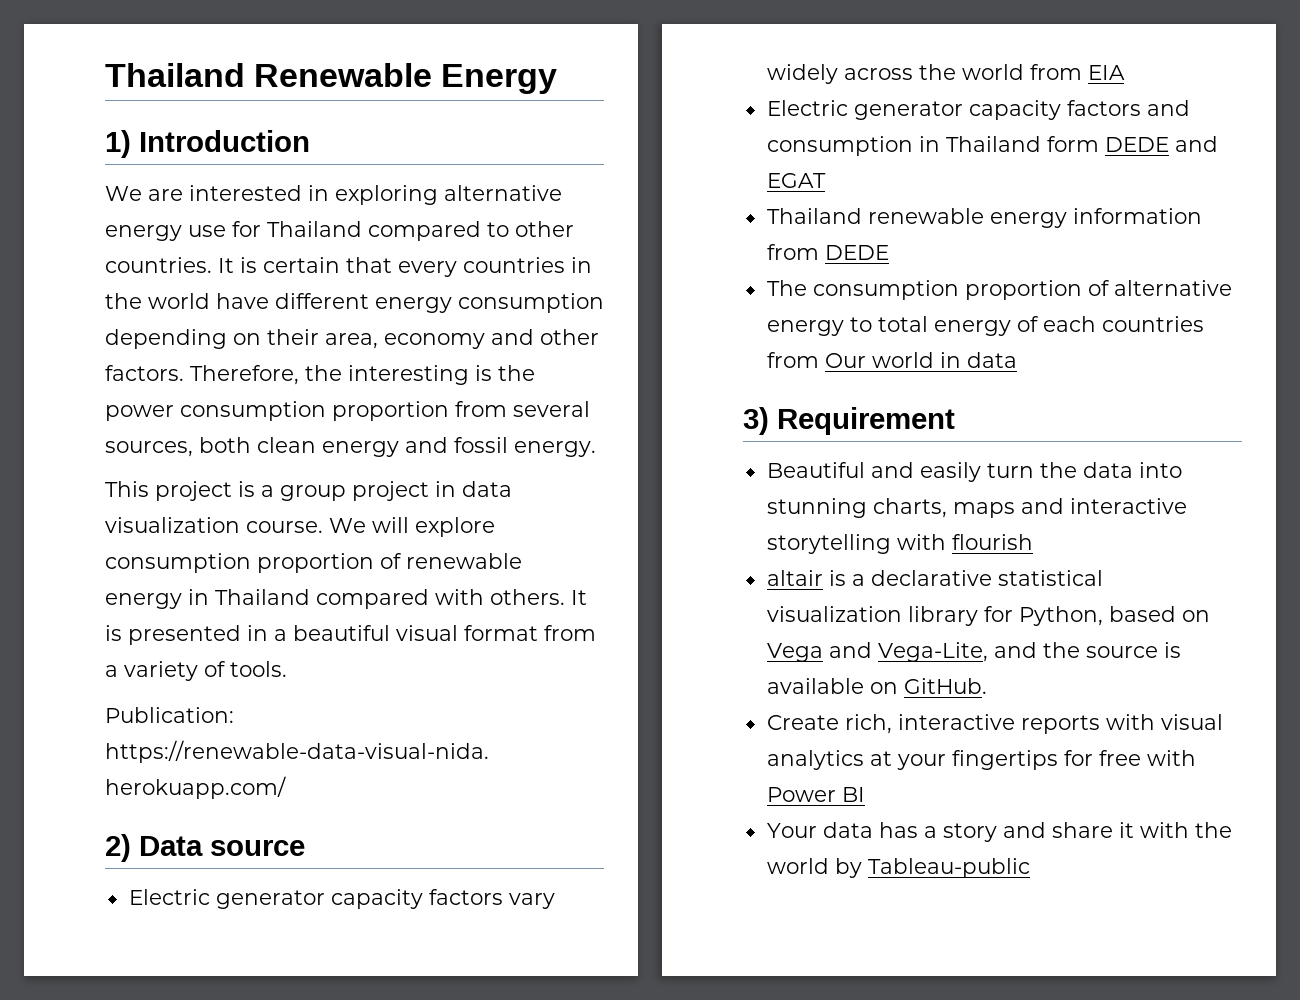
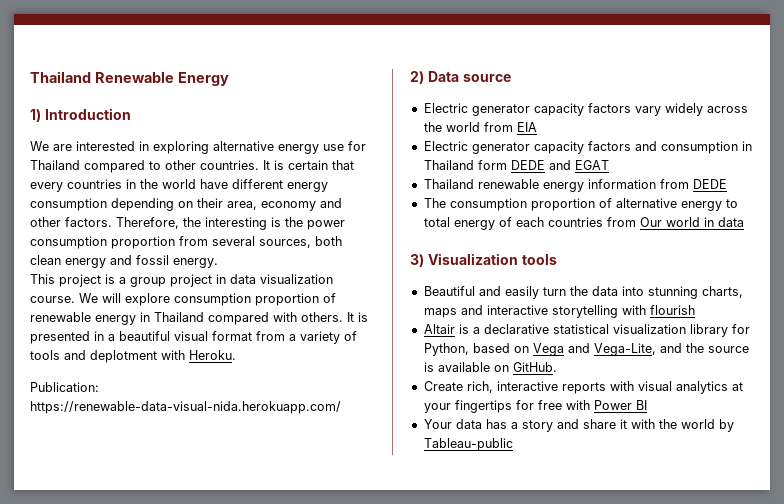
- It is presented in a beautiful visual format from a variety of tools.
+ It is presented in a beautiful visual format from a variety of tools and deplotment with Heroku.
- 3) Requirement
+ 3) Visualization tools
- altair is a declarative statistical visualization library for Python, based on Vega and Vega-Lite, and the source is available on GitHub.
+ Altair is a declarative statistical visualization library for Python, based on Vega and Vega-Lite, and the source is available on GitHub.

